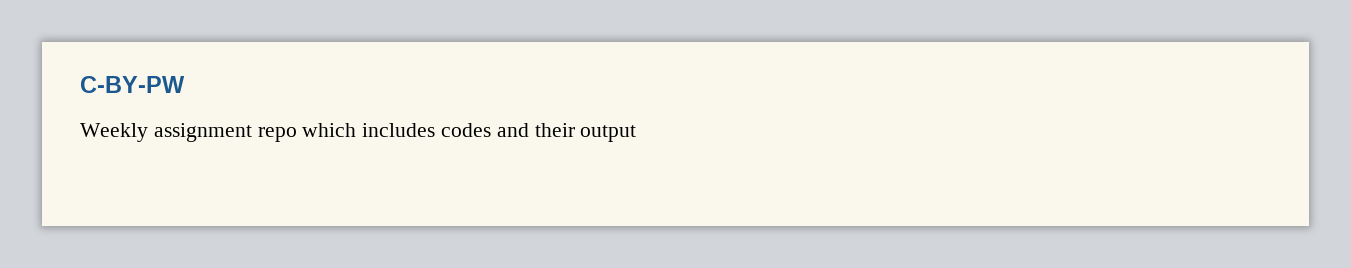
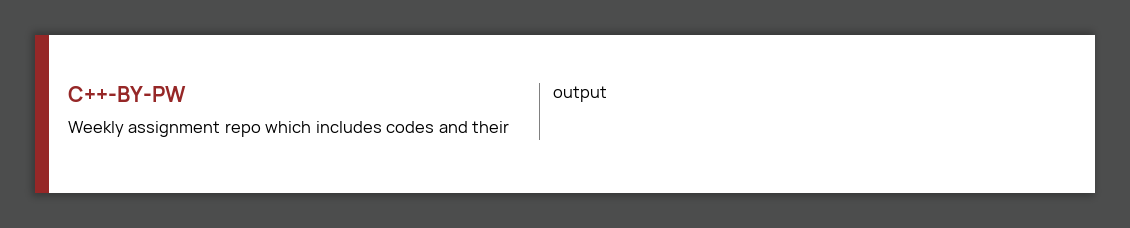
- C-BY-PW
+ C++-BY-PW

